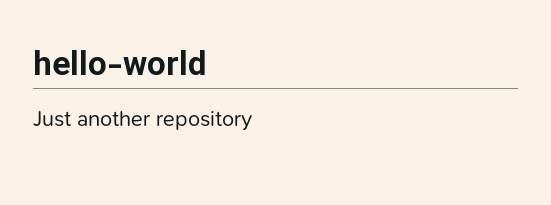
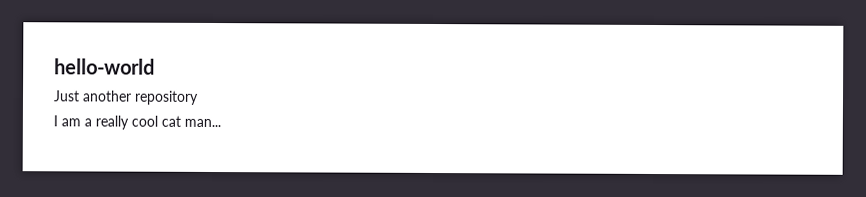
+ I am a really cool cat man...

